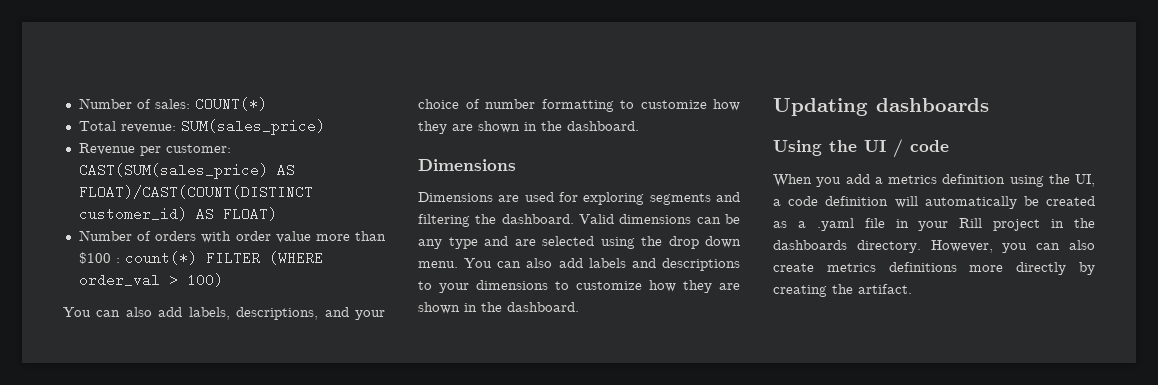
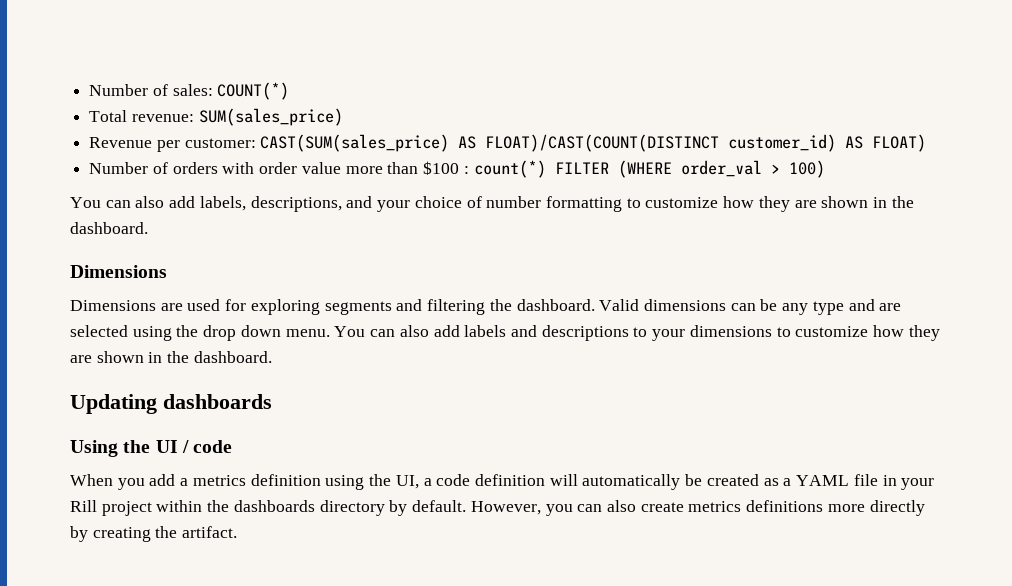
- When you add a metrics definition using the UI, a code definition will automatically be created as a .yaml file in your Rill project in the dashboards directory.
+ When you add a metrics definition using the UI, a code definition will automatically be created as a YAML file in your Rill project within the dashboards directory by default.

